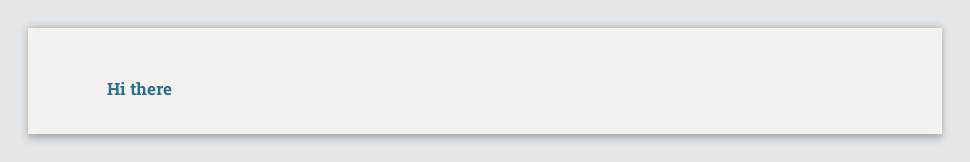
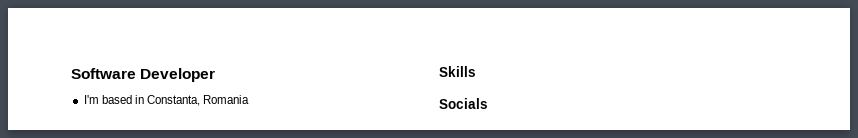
- Hi there
+ Software Developer
+ I'm based in Constanta, Romania
+ Skills
+ Socials

